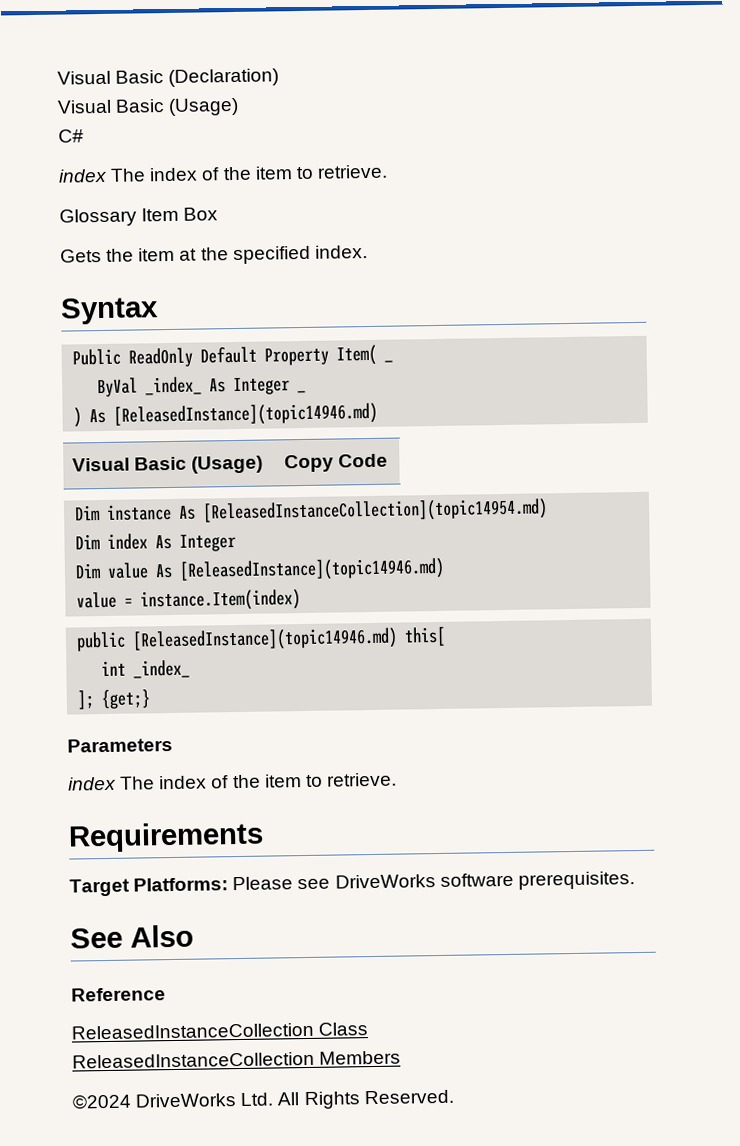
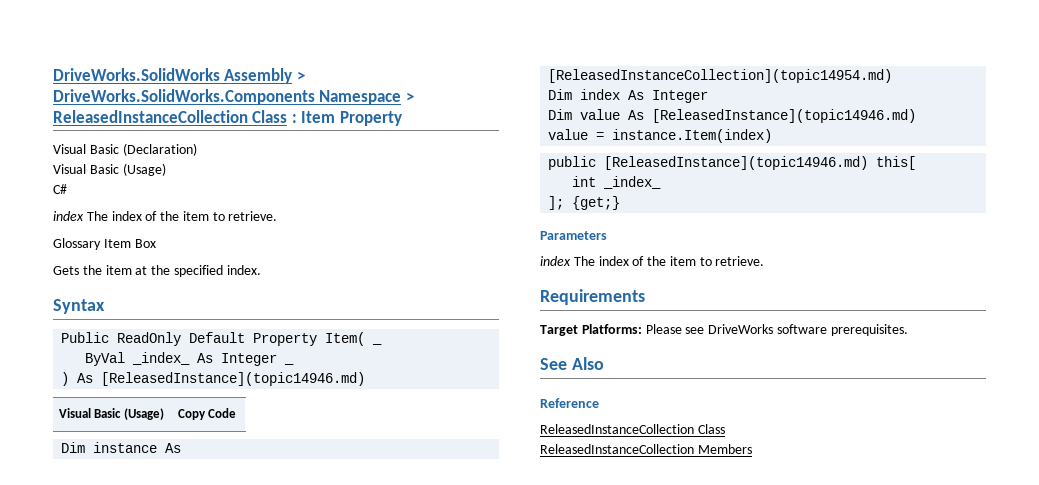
+ DriveWorks.SolidWorks Assembly > DriveWorks.SolidWorks.Components Namespace > ReleasedInstanceCollection Class : Item Property
- ©2024 DriveWorks Ltd. All Rights Reserved.

